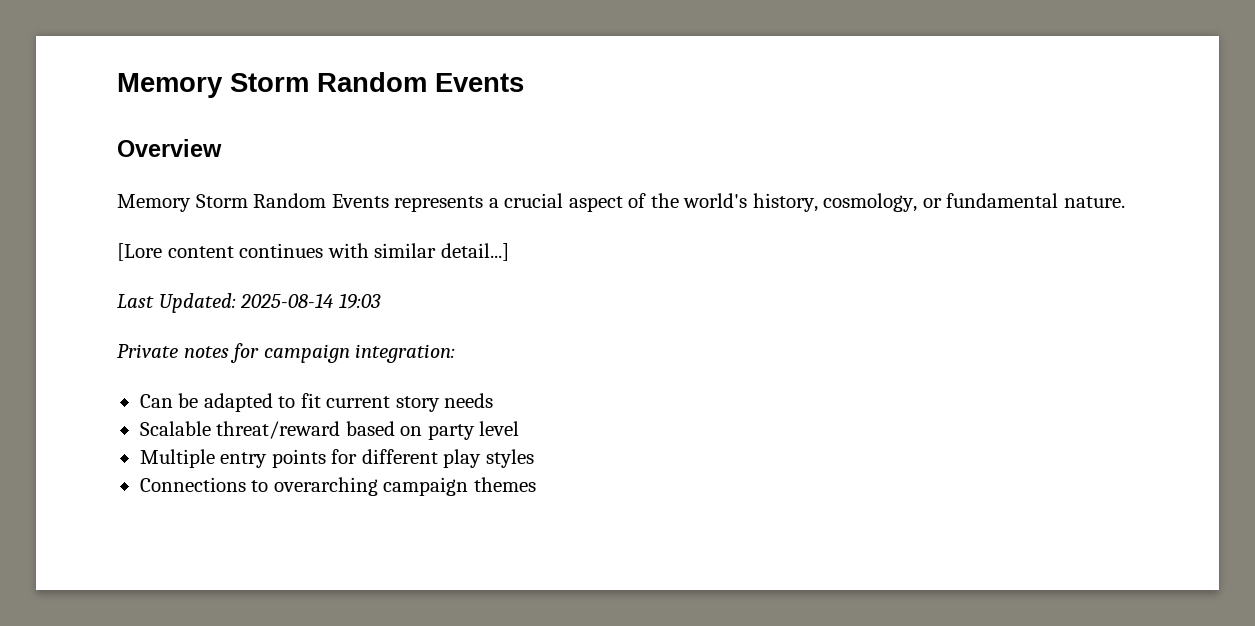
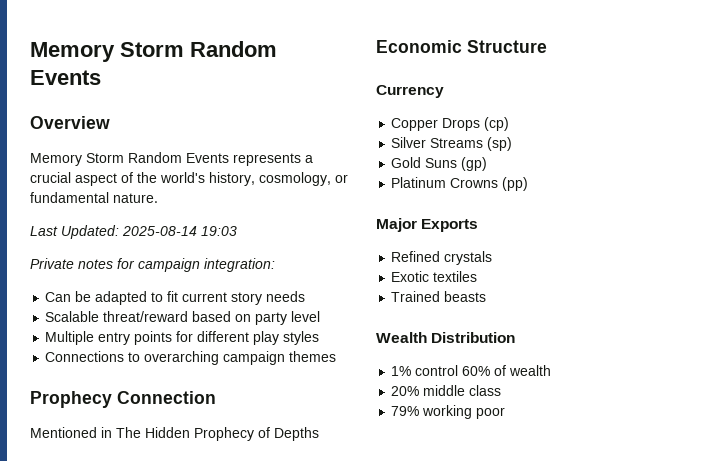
- [Lore content continues with similar detail...]
+ Prophecy Connection
+ Mentioned in The Hidden Prophecy of Depths
+ Economic Structure
+ Currency
+ Copper Drops (cp)
+ Silver Streams (sp)
+ Gold Suns (gp)
+ Platinum Crowns (pp)
+ Major Exports
+ Refined crystals
+ Exotic textiles
+ Trained beasts
+ Wealth Distribution
+ 1% control 60% of wealth
+ 20% middle class
+ 79% working poor

